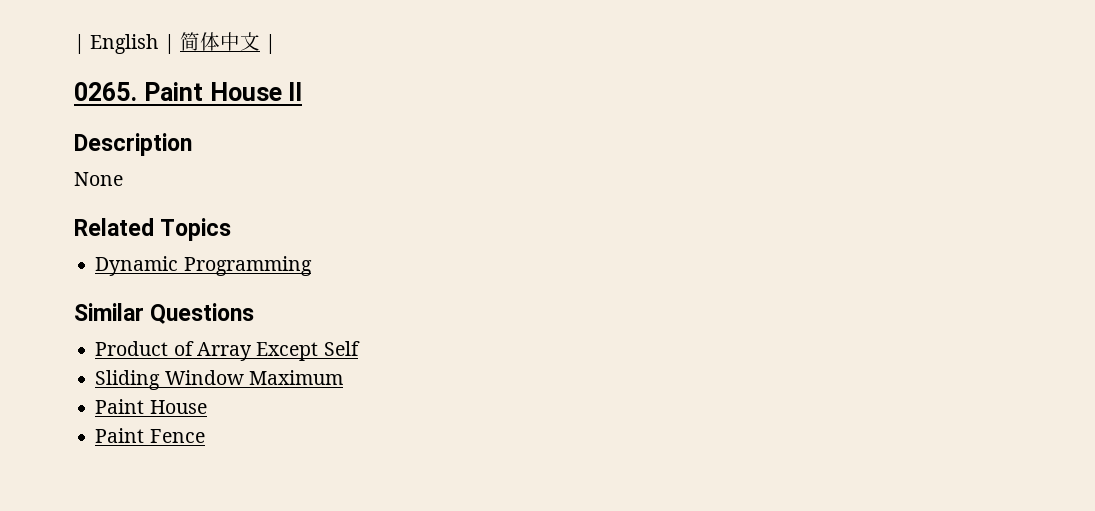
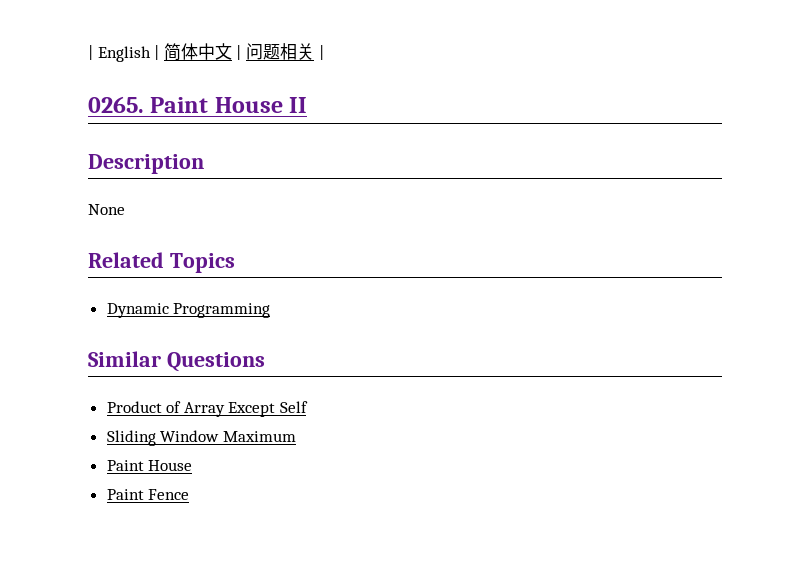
- | English | 简体中文 |
+ | English | 简体中文 | 问题相关 |

